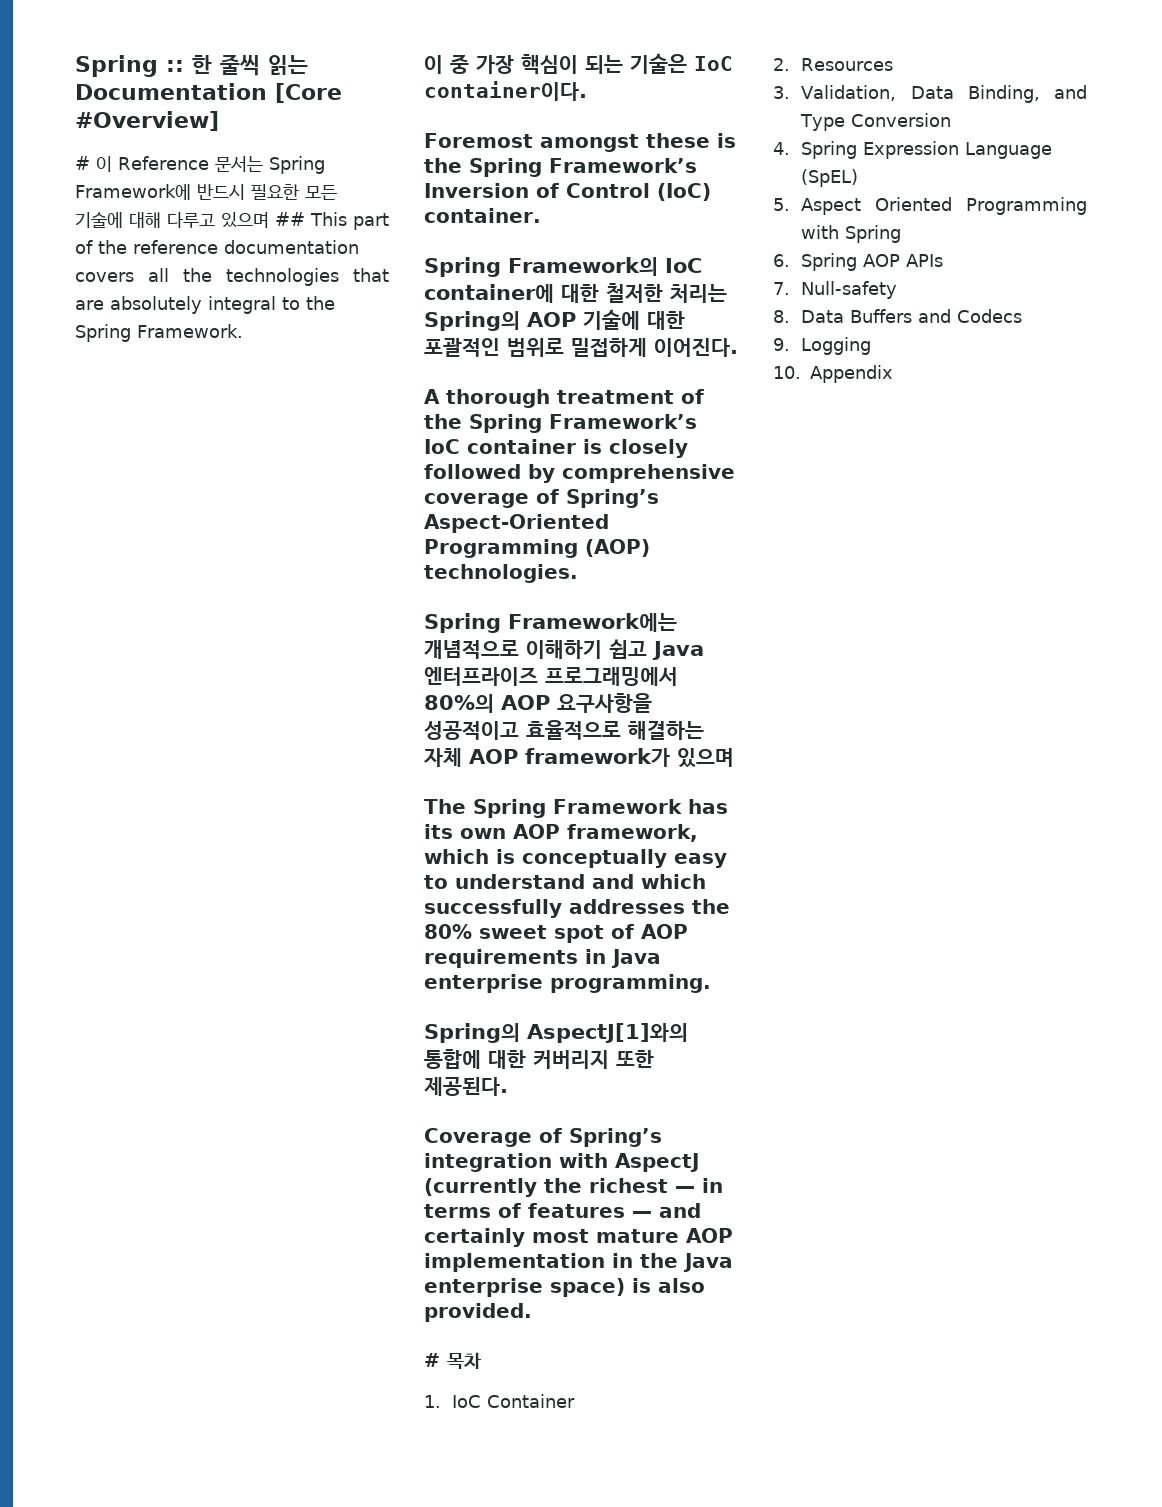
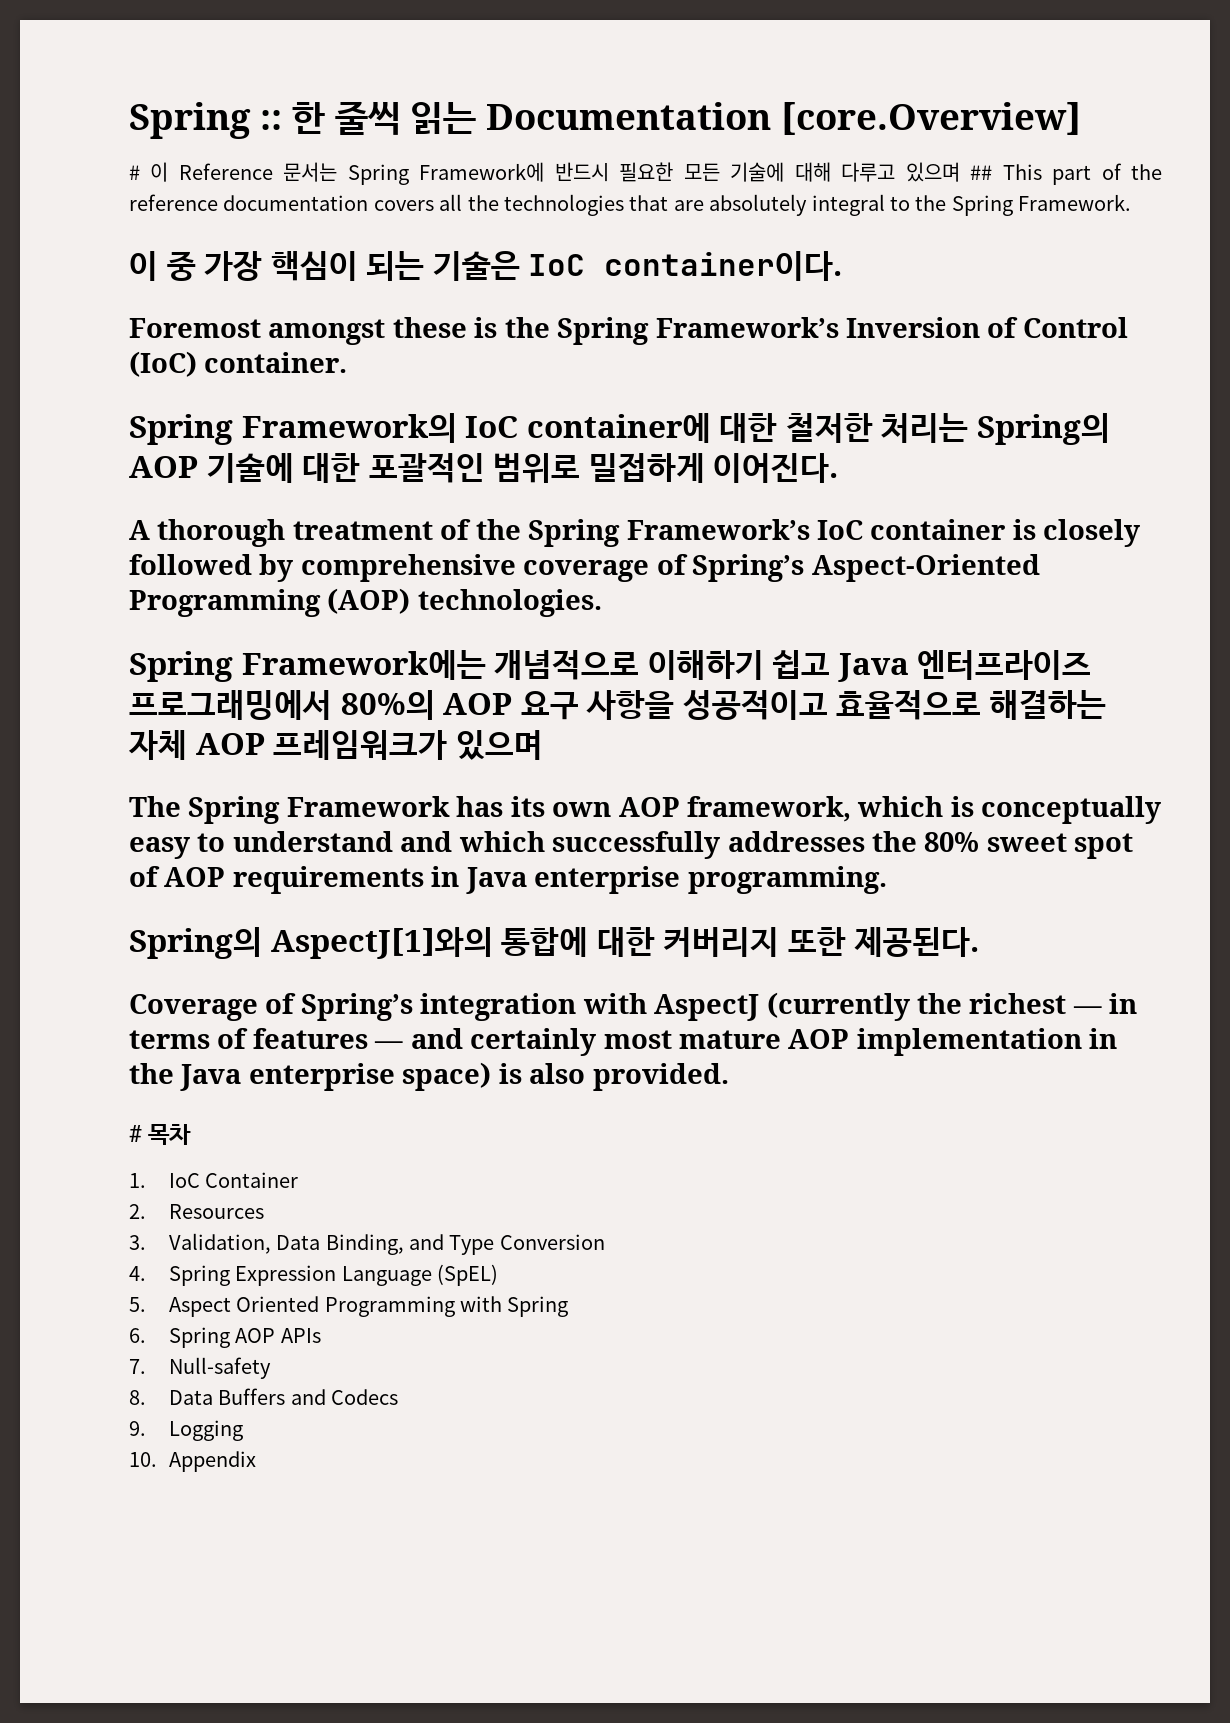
- Spring :: 한 줄씩 읽는 Documentation [Core #Overview]
+ Spring :: 한 줄씩 읽는 Documentation [core.Overview]
- Spring Framework에는 개념적으로 이해하기 쉽고 Java 엔터프라이즈 프로그래밍에서 80%의 AOP 요구사항을 성공적이고 효율적으로 해결하는 자체 AOP framework가 있으며
+ Spring Framework에는 개념적으로 이해하기 쉽고 Java 엔터프라이즈 프로그래밍에서 80%의 AOP 요구 사항을 성공적이고 효율적으로 해결하는 자체 AOP 프레임워크가 있으며

